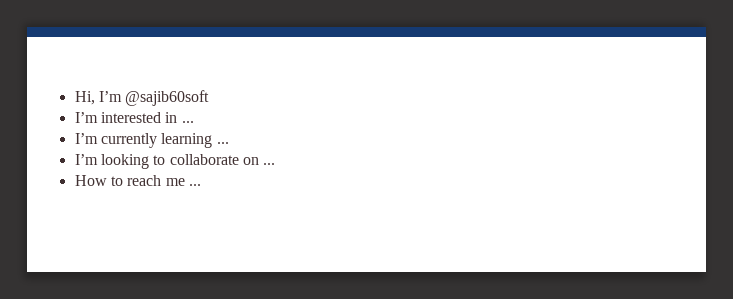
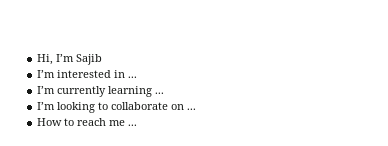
- Hi, I’m @sajib60soft
+ Hi, I’m Sajib

